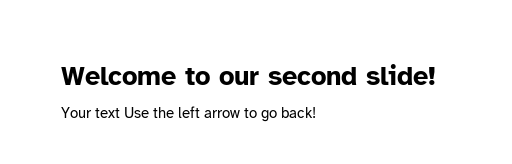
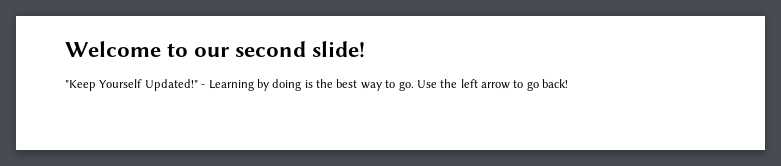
- Your text Use the left arrow to go back!
+ "Keep Yourself Updated!" - Learning by doing is the best way to go. Use the left arrow to go back!

